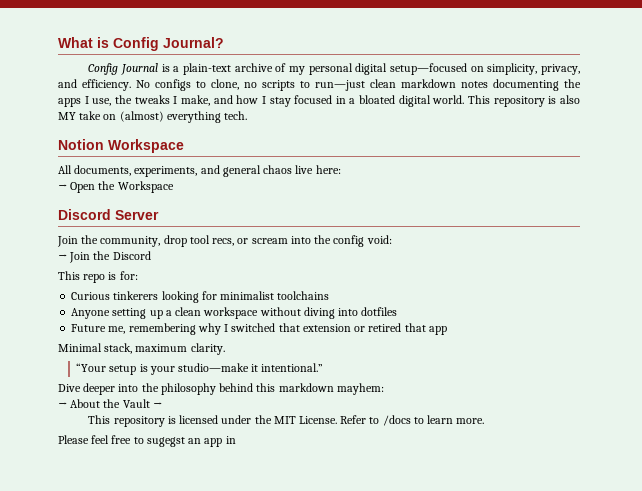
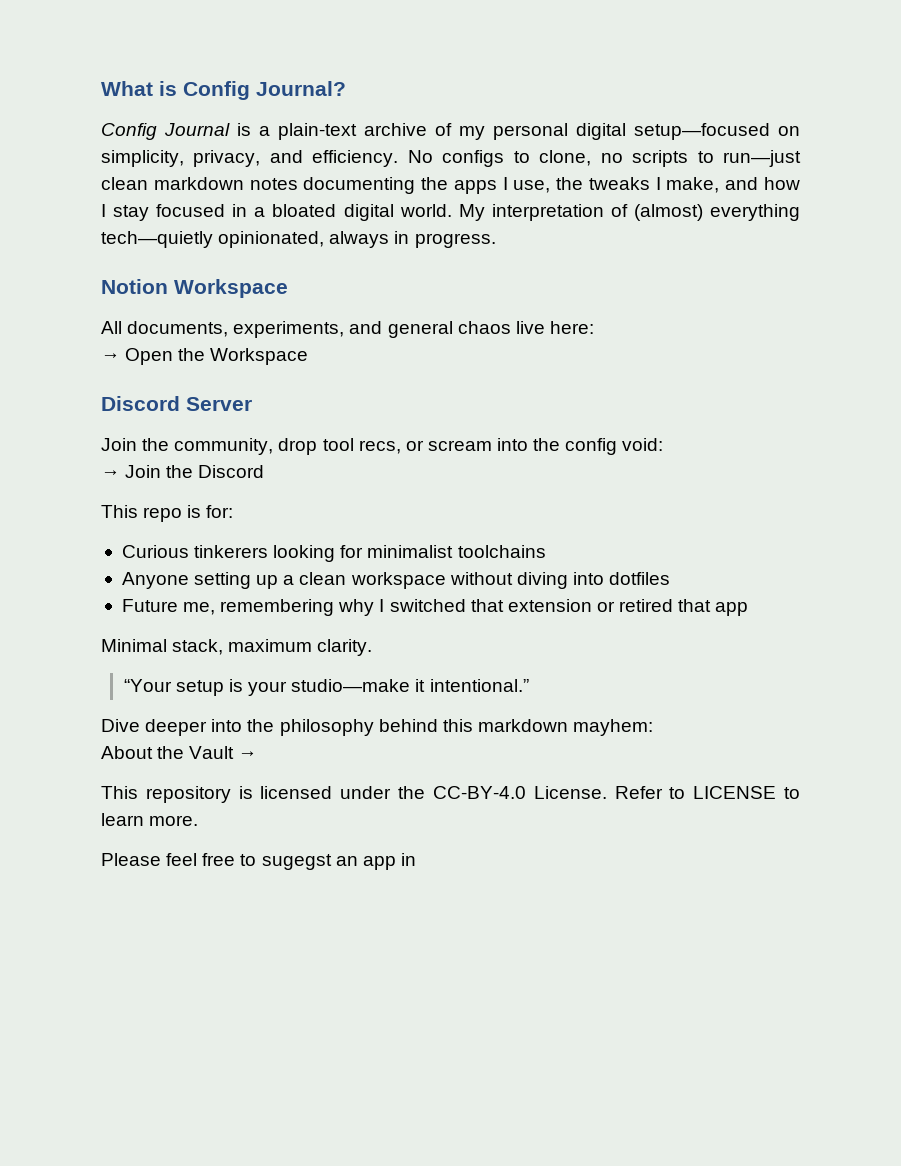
- This repository is also MY take on (almost) everything tech.
+ My interpretation of (almost) everything tech—quietly opinionated, always in progress.
- → About the Vault →
+ About the Vault →
- This repository is licensed under the MIT License.
+ This repository is licensed under the CC-BY-4.0 License.
- Refer to /docs to learn more.
+ Refer to LICENSE to learn more.

